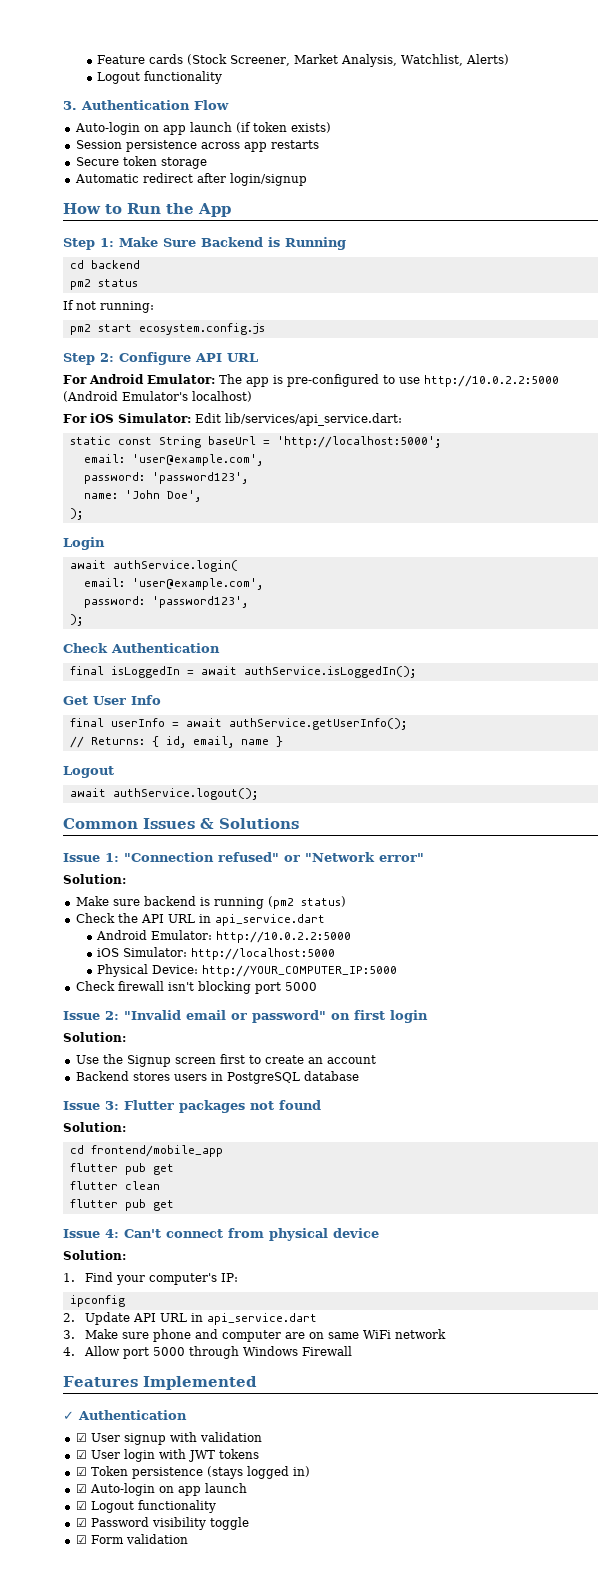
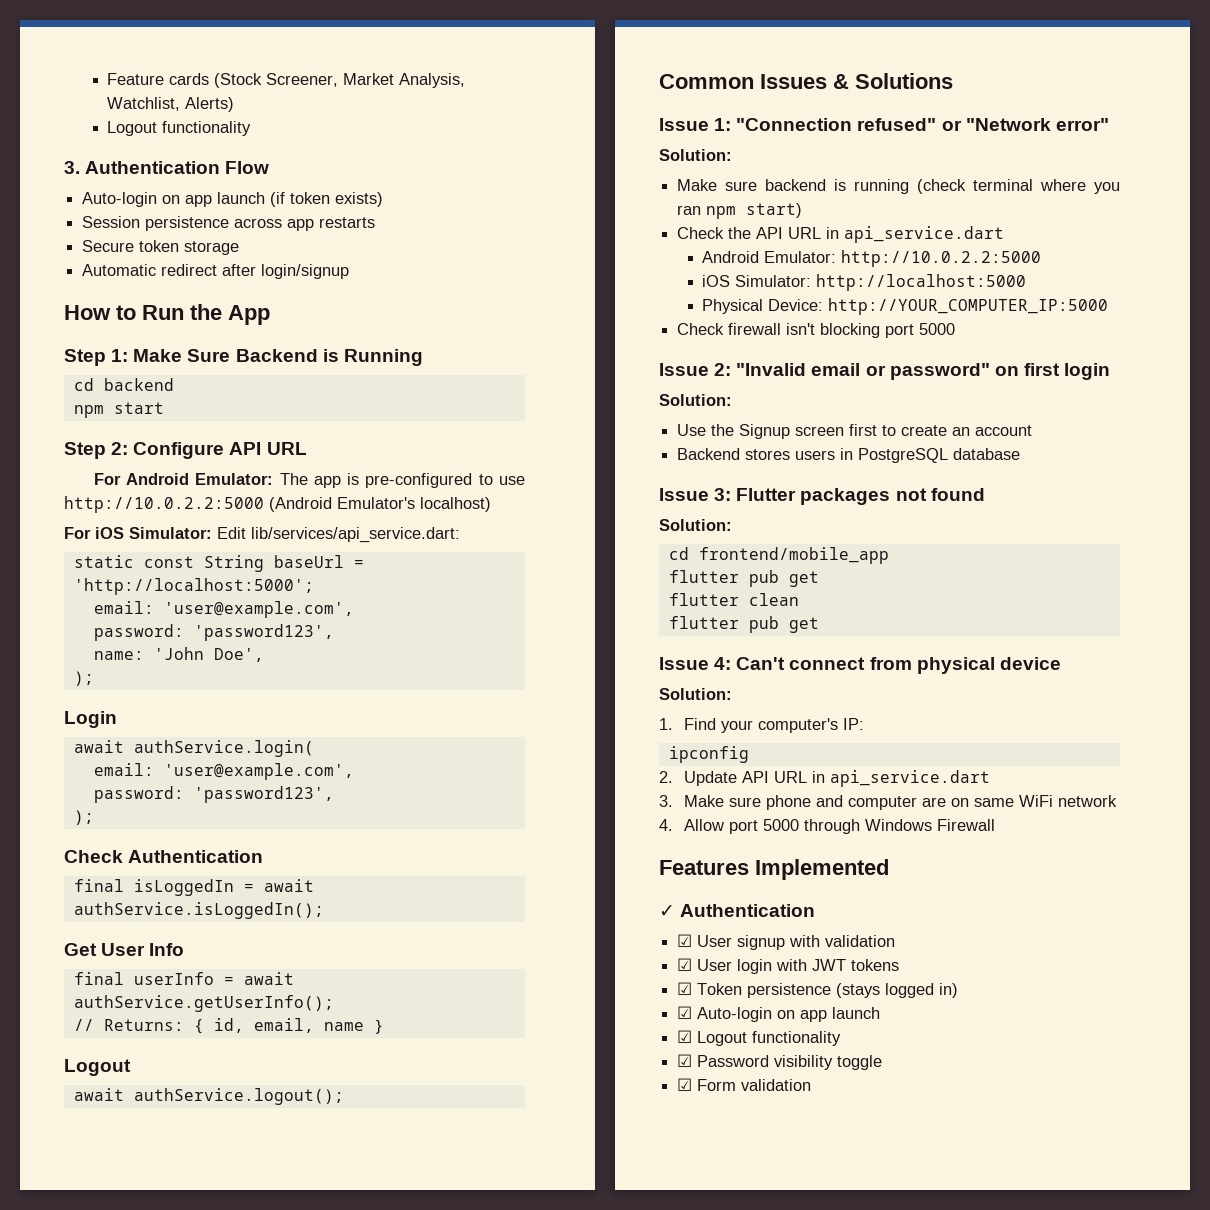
- pm2 status
- If not running:
- pm2 start ecosystem.config.js
+ npm start
- Make sure backend is running (pm2 status)
+ Make sure backend is running (check terminal where you ran npm start)

